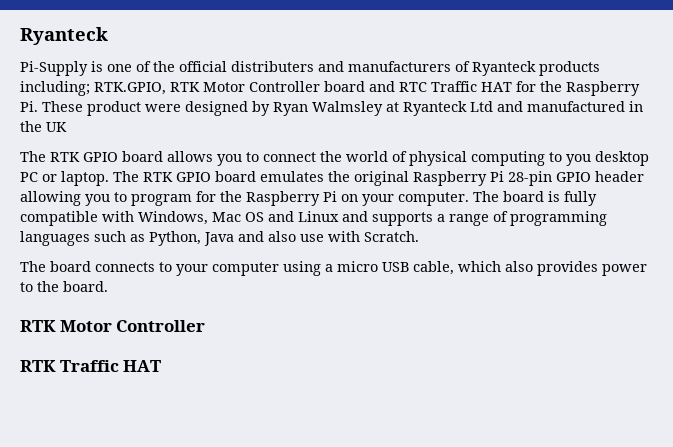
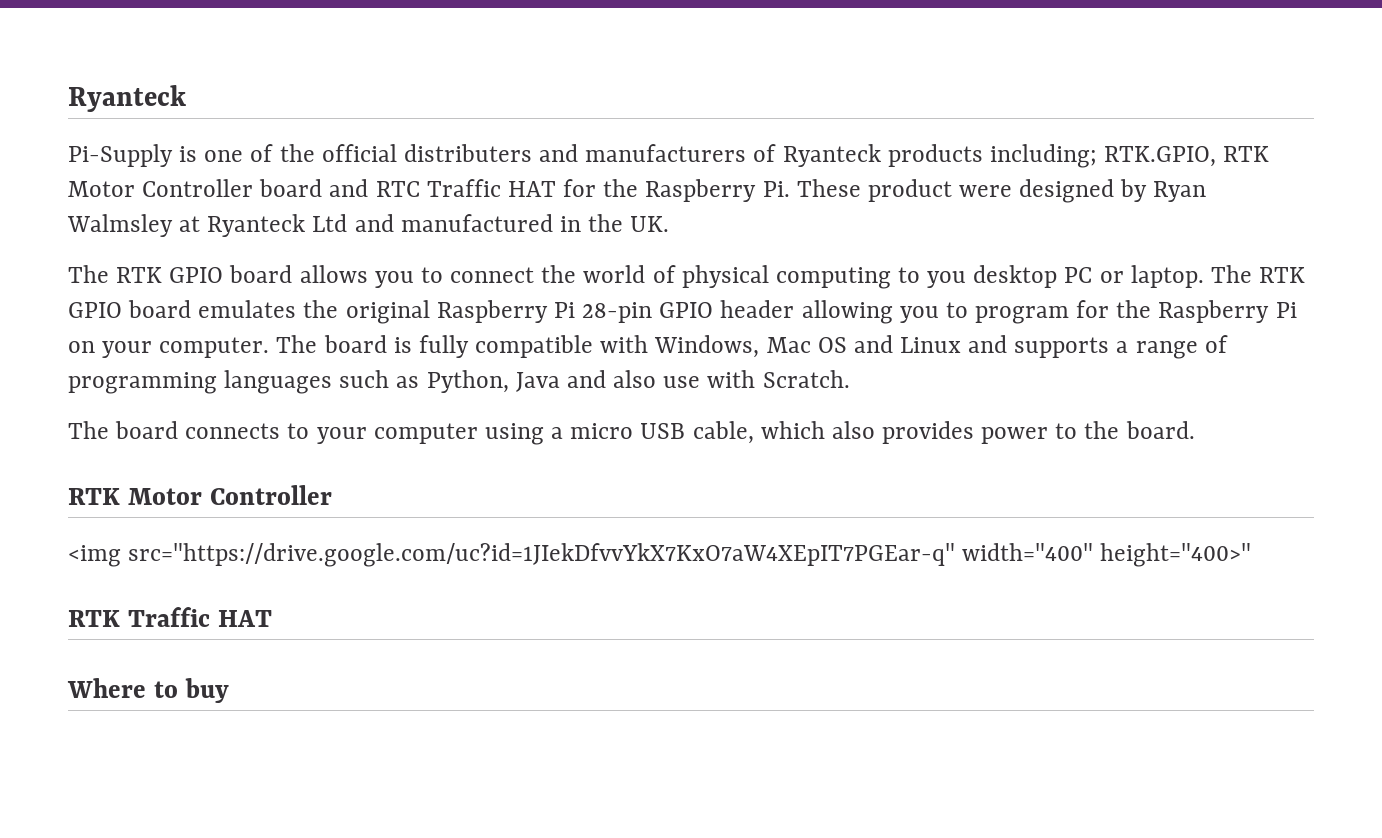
- Pi-Supply is one of the official distributers and manufacturers of Ryanteck products including; RTK.GPIO, RTK Motor Controller board and RTC Traffic HAT for the Raspberry Pi. These product were designed by Ryan Walmsley at Ryanteck Ltd and manufactured in the UK
+ Pi-Supply is one of the official distributers and manufacturers of Ryanteck products including; RTK.GPIO, RTK Motor Controller board and RTC Traffic HAT for the Raspberry Pi. These product were designed by Ryan Walmsley at Ryanteck Ltd and manufactured in the UK.
+ <img src="https://drive.google.com/uc?id=1JIekDfvvYkX7KxO7aW4XEpIT7PGEar-q" width="400" height="400>"
+ Where to buy

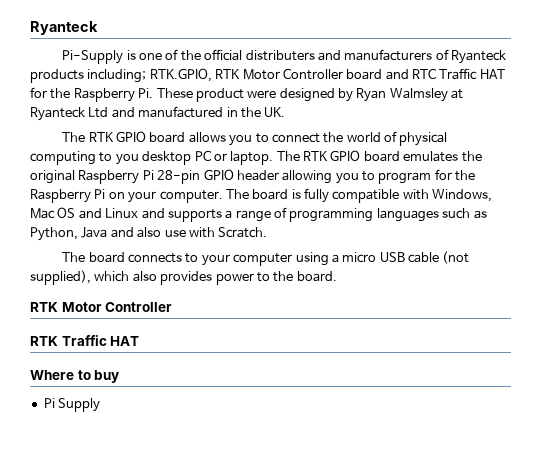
- The board connects to your computer using a micro USB cable, which also provides power to the board.
+ The board connects to your computer using a micro USB cable (not supplied), which also provides power to the board.
- <img src="https://drive.google.com/uc?id=1JIekDfvvYkX7KxO7aW4XEpIT7PGEar-q" width="400" height="400>"
+ Pi Supply

